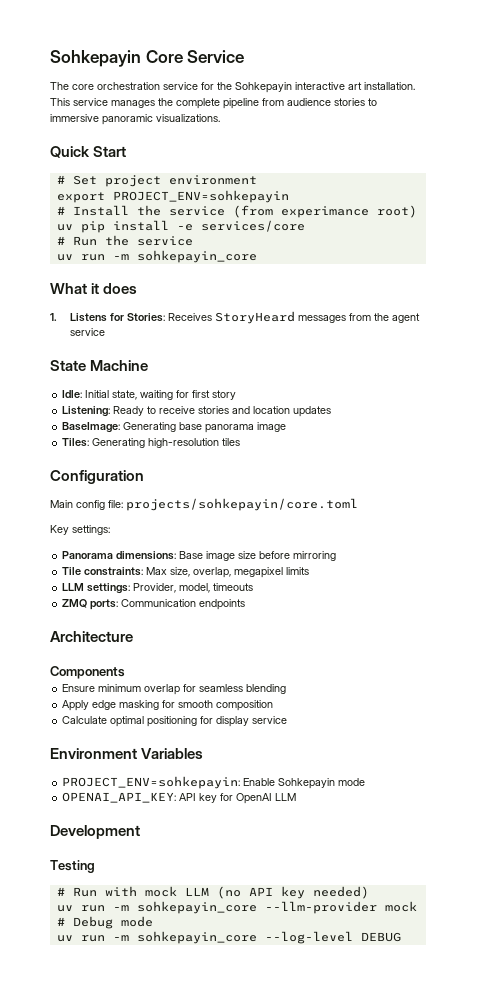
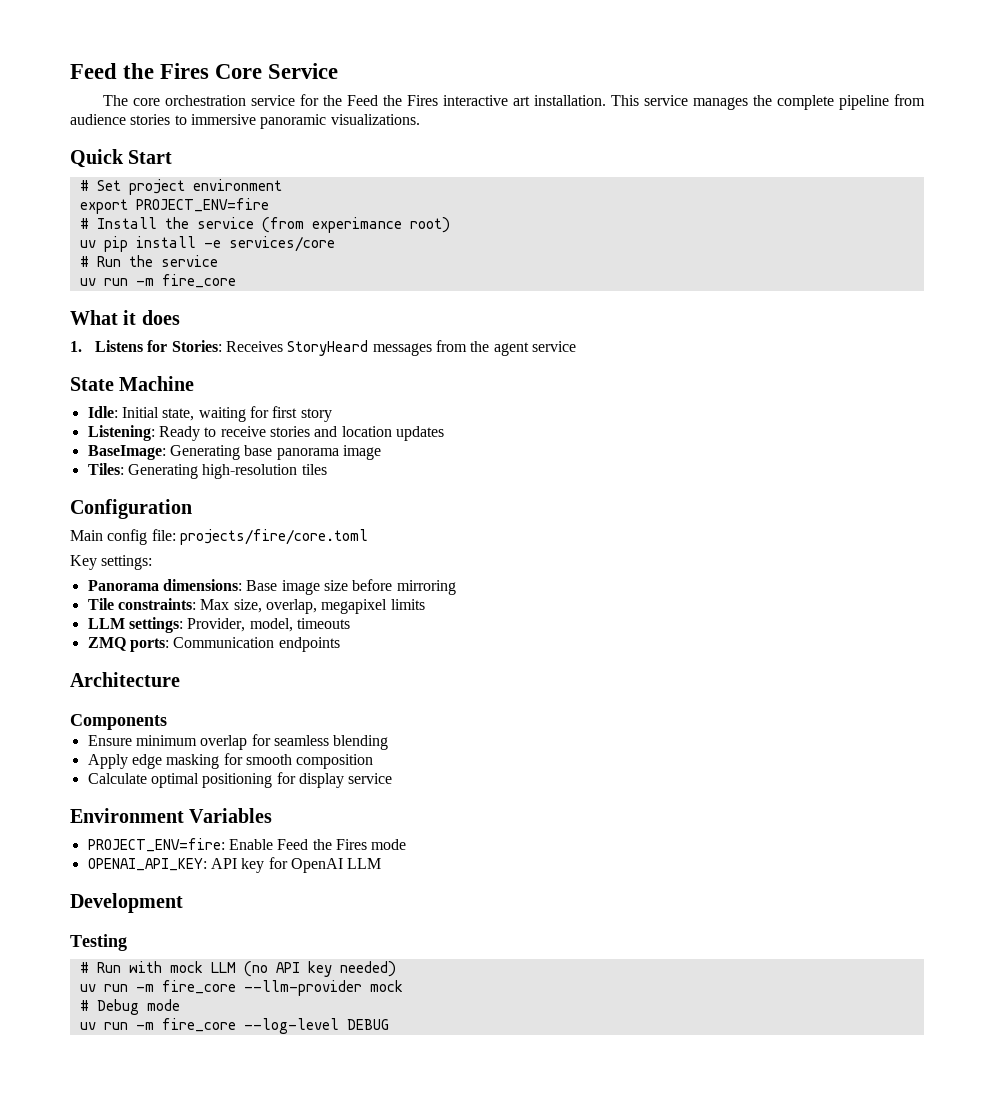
- Sohkepayin Core Service
+ Feed the Fires Core Service
- The core orchestration service for the Sohkepayin interactive art installation.
+ The core orchestration service for the Feed the Fires interactive art installation.
- export PROJECT_ENV=sohkepayin
+ export PROJECT_ENV=fire
  # Run the service
- uv run -m sohkepayin_core
+ uv run -m fire_core
- Main config file: projects/sohkepayin/core.toml
+ Main config file: projects/fire/core.toml
- PROJECT_ENV=sohkepayin: Enable Sohkepayin mode
+ PROJECT_ENV=fire: Enable Feed the Fires mode
- uv run -m sohkepayin_core --llm-provider mock
+ uv run -m fire_core --llm-provider mock
- uv run -m sohkepayin_core --log-level DEBUG
+ uv run -m fire_core --log-level DEBUG

